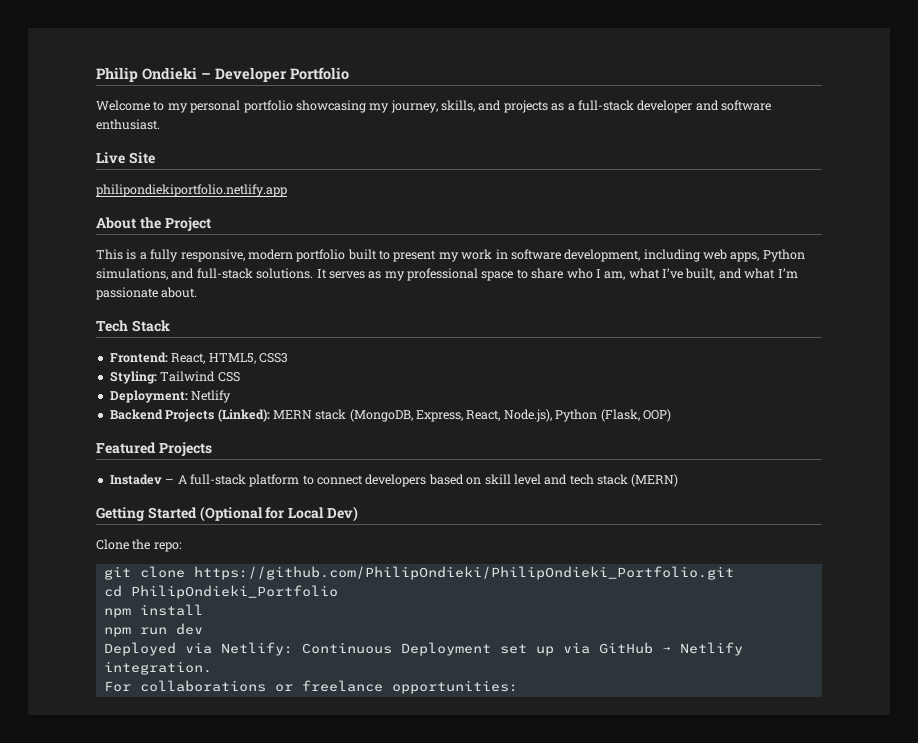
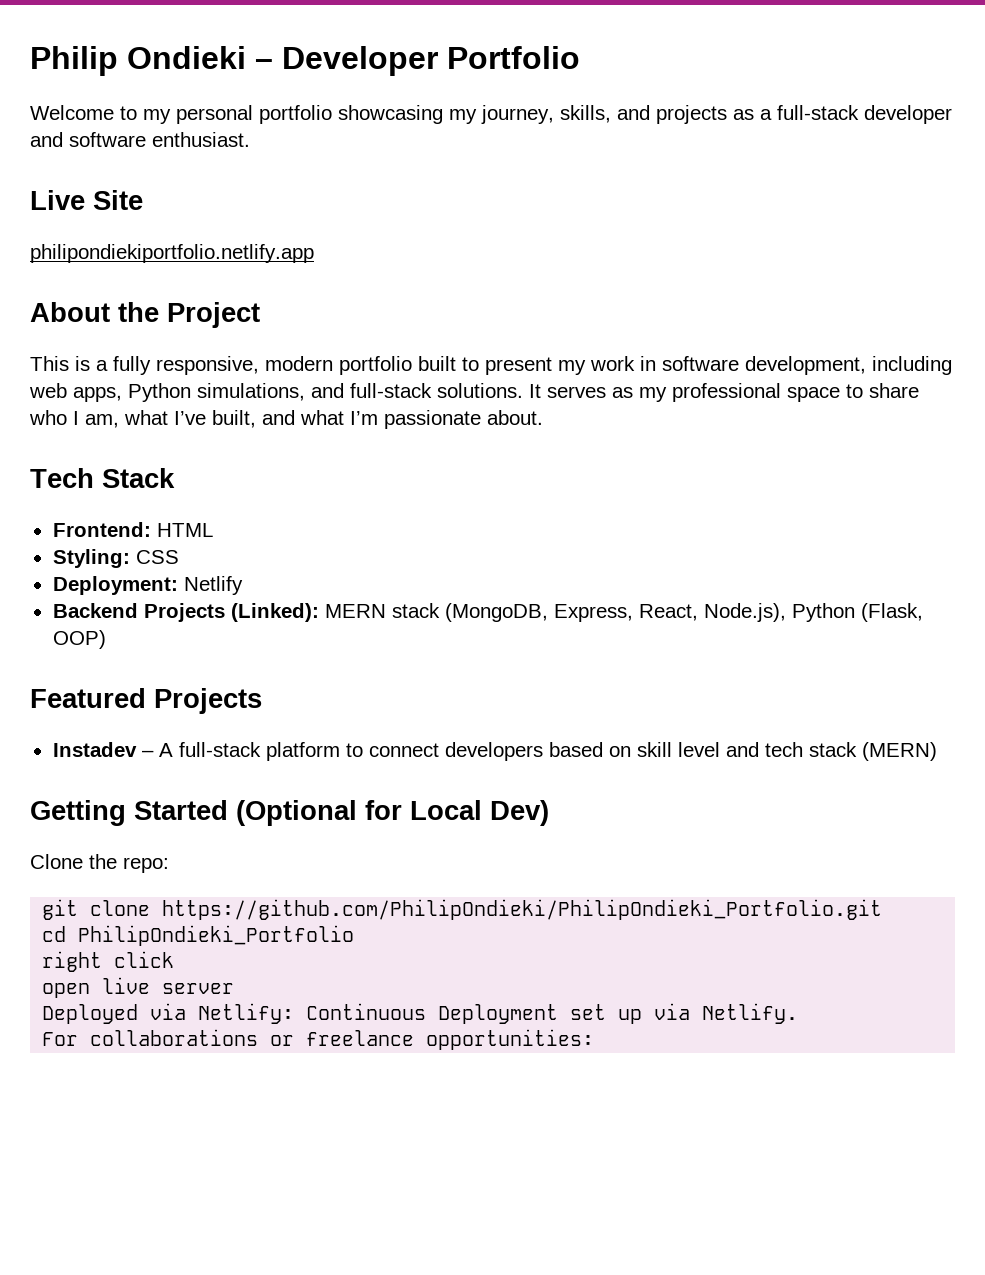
- Frontend: React, HTML5, CSS3
+ Frontend: HTML
- Styling: Tailwind CSS
+ Styling: CSS
- npm install
- npm run dev
+ right click
+ open live server
- Deployed via Netlify: Continuous Deployment set up via GitHub → Netlify integration.
+ Deployed via Netlify: Continuous Deployment set up via Netlify.

